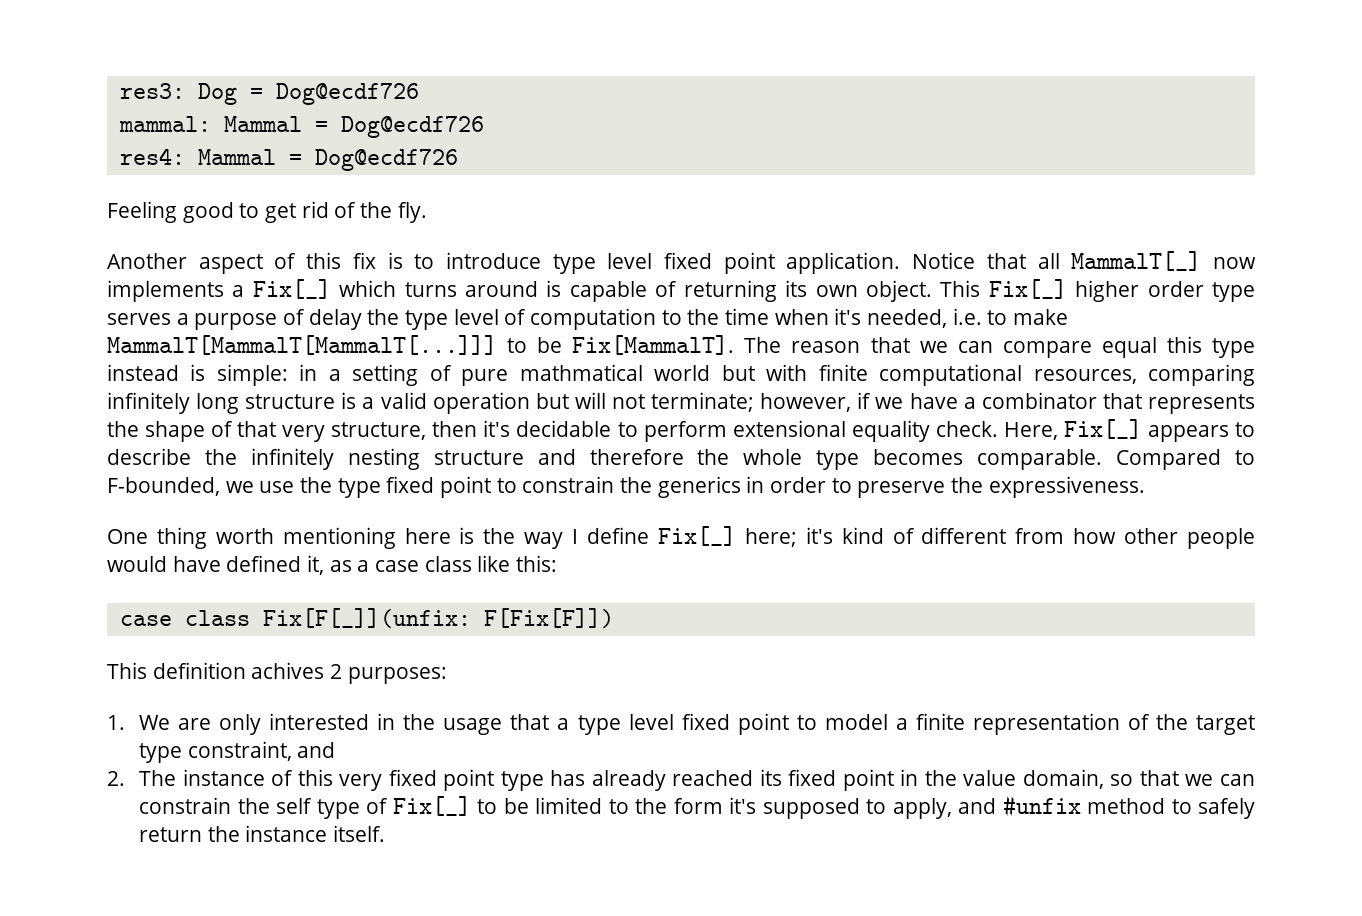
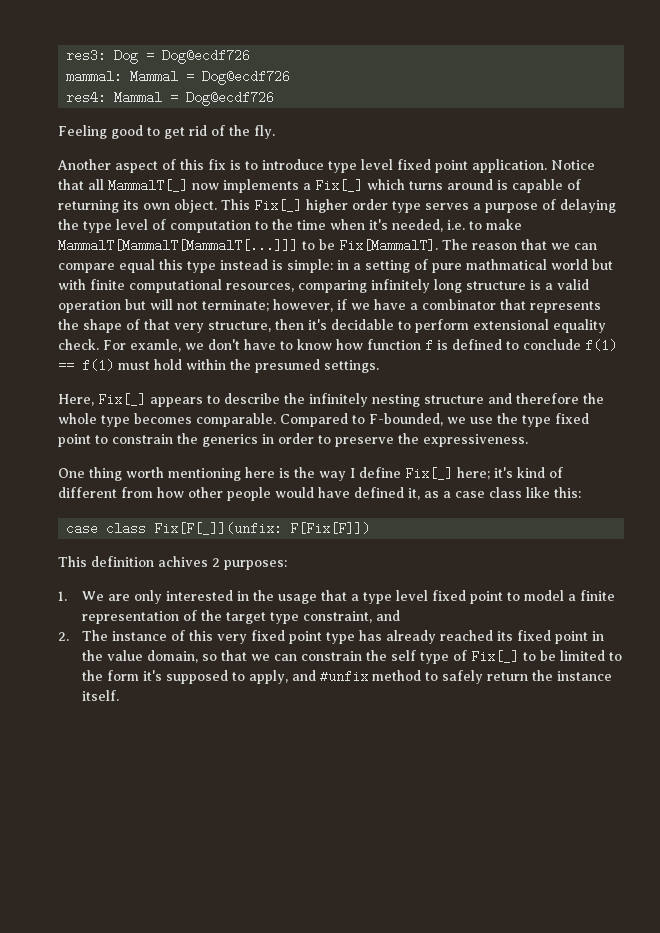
- This Fix[_] higher order type serves a purpose of delay the type level of computation to the time when it's needed, i.e. to make MammalT[MammalT[MammalT[...]]] to be Fix[MammalT].
+ This Fix[_] higher order type serves a purpose of delaying the type level of computation to the time when it's needed, i.e. to make MammalT[MammalT[MammalT[...]]] to be Fix[MammalT].
- however, if we have a combinator that represents the shape of that very structure, then it's decidable to perform extensional equality check. Here, Fix[_] appears to describe the infinitely nesting structure and therefore the whole type becomes comparable.
+ however, if we have a combinator that represents the shape of that very structure, then it's decidable to perform extensional equality check. For examle, we don't have to know how function f is defined to conclude f(1) == f(1) must hold within the presumed settings.
+ Here, Fix[_] appears to describe the infinitely nesting structure and therefore the whole type becomes comparable.

